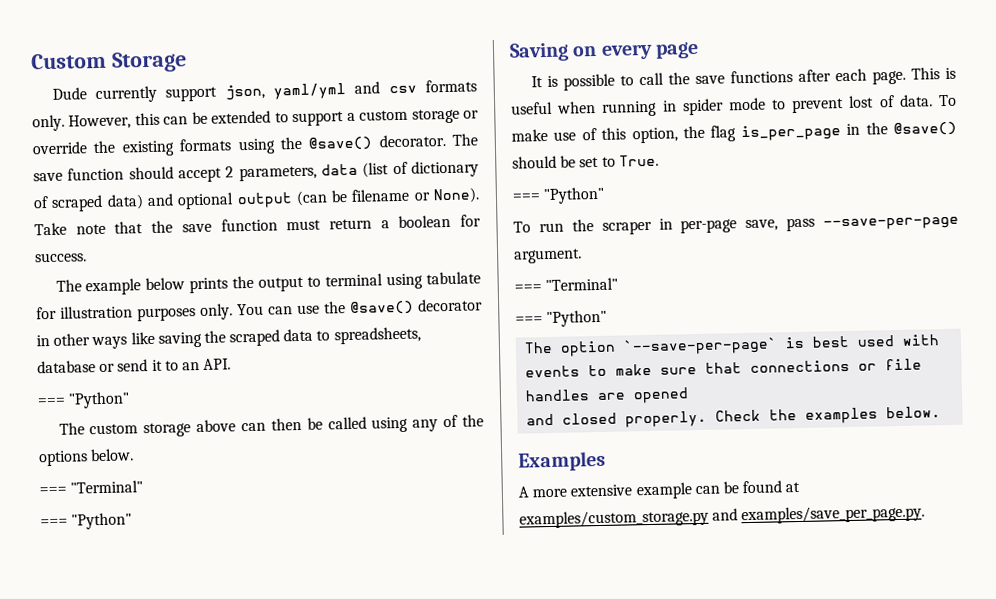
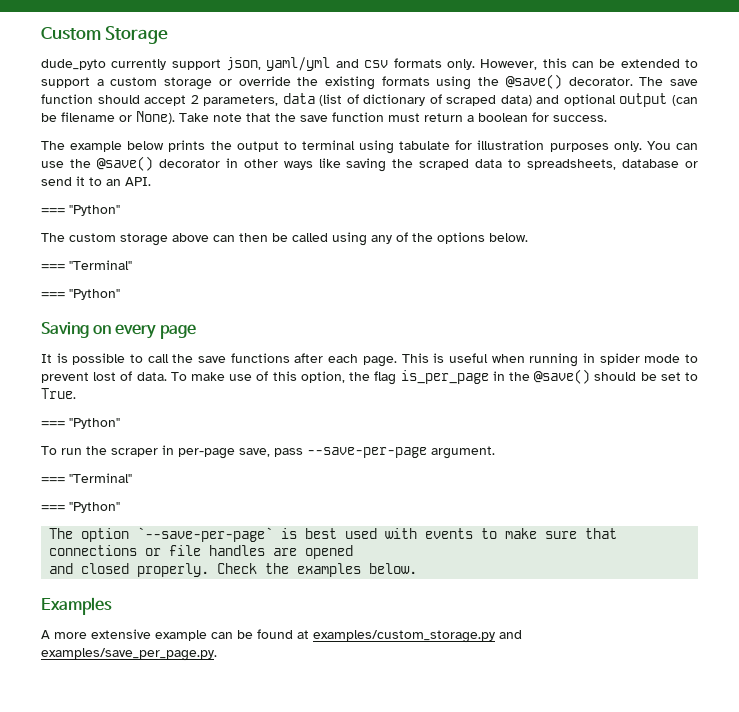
- Dude currently support json, yaml/yml and csv formats only.
+ dude_pyto currently support json, yaml/yml and csv formats only.

